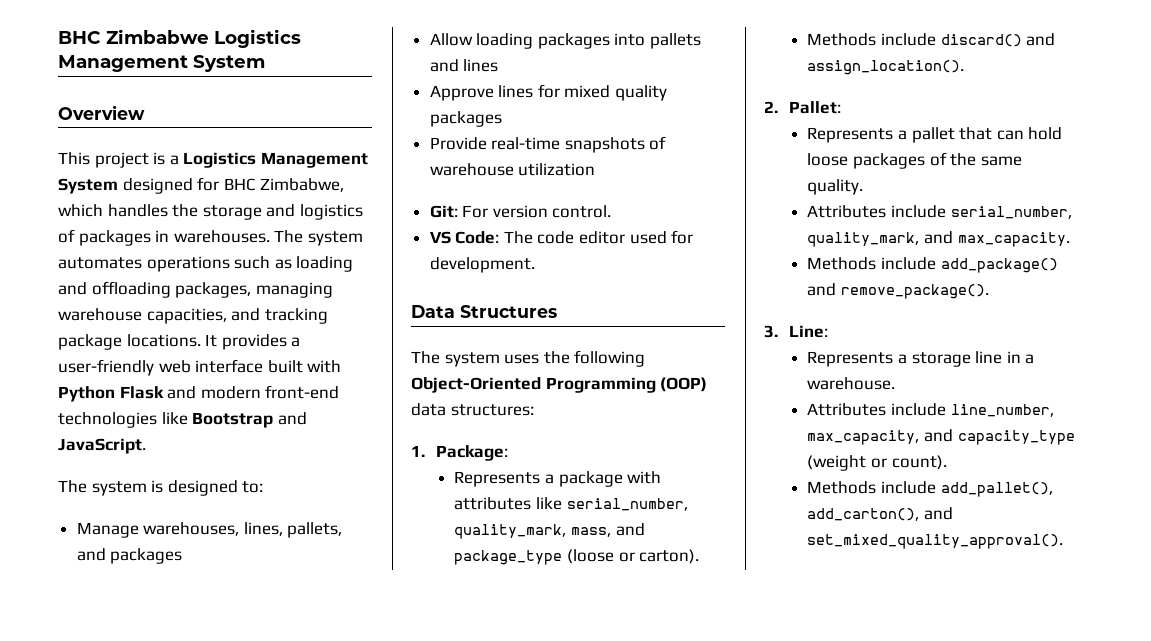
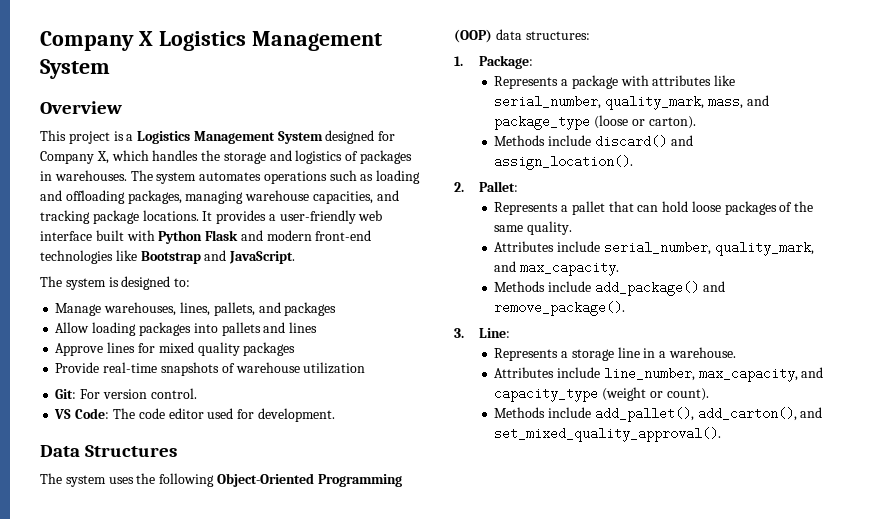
- BHC Zimbabwe Logistics Management System
+ Company X Logistics Management System
- This project is a Logistics Management System designed for BHC Zimbabwe, which handles the storage and logistics of packages in warehouses.
+ This project is a Logistics Management System designed for Company X, which handles the storage and logistics of packages in warehouses.

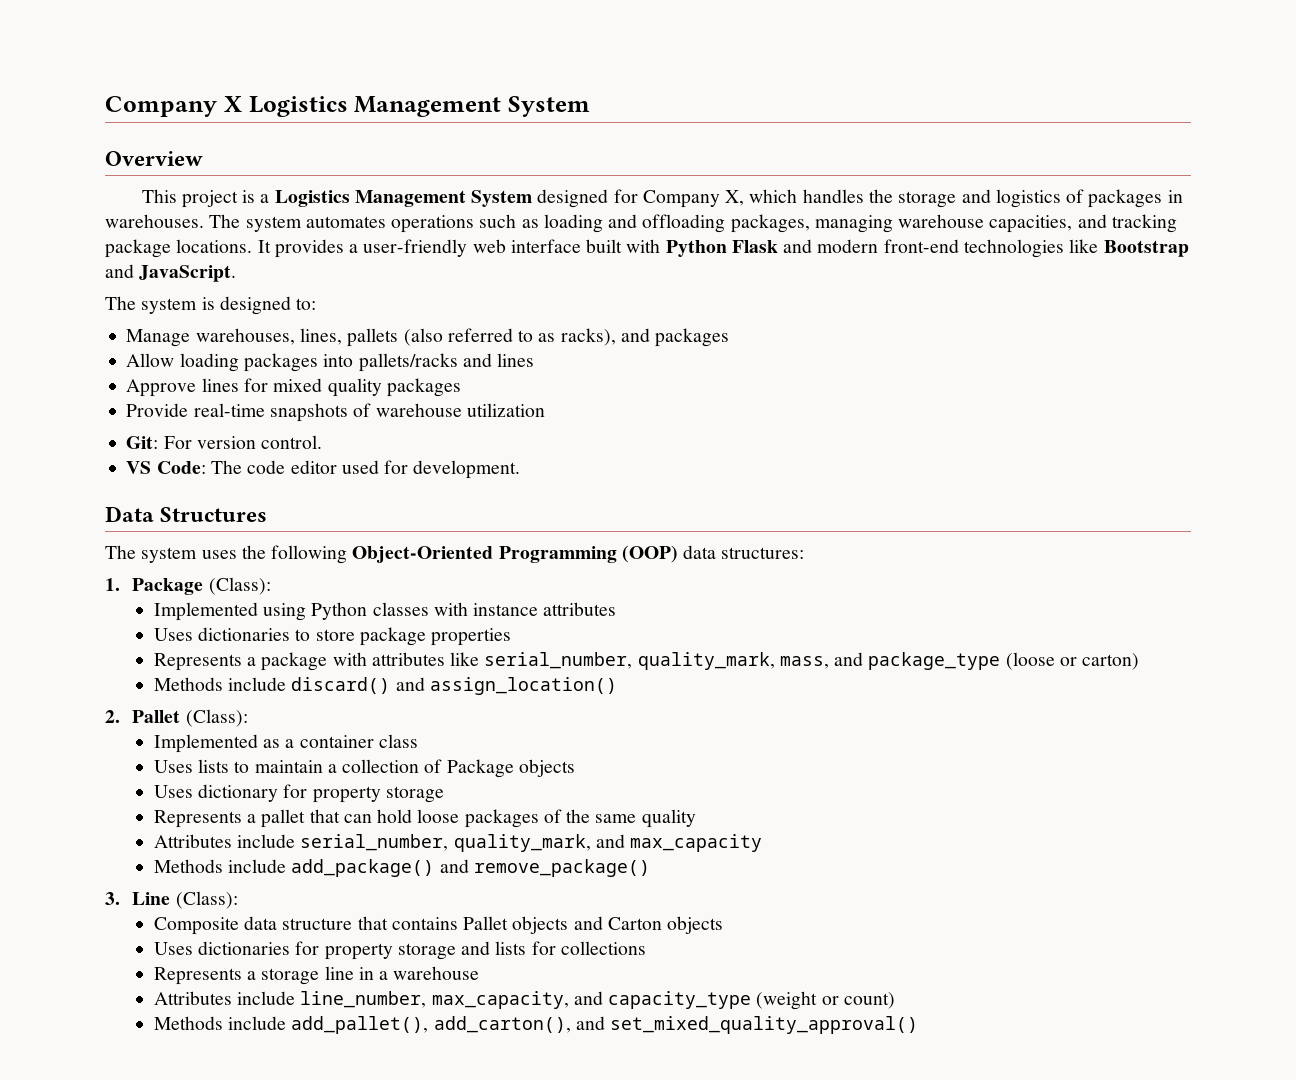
- Manage warehouses, lines, pallets, and packages
+ Manage warehouses, lines, pallets (also referred to as racks), and packages
- Allow loading packages into pallets and lines
+ Allow loading packages into pallets/racks and lines
- 1. Package:
+ 1. Package (Class):
+ Implemented using Python classes with instance attributes
+ Uses dictionaries to store package properties
- Represents a package with attributes like serial_number, quality_mark, mass, and package_type (loose or carton).
+ Represents a package with attributes like serial_number, quality_mark, mass, and package_type (loose or carton)
- Methods include discard() and assign_location().
+ Methods include discard() and assign_location()
- 2. Pallet:
+ 2. Pallet (Class):
+ Implemented as a container class
+ Uses lists to maintain a collection of Package objects
+ Uses dictionary for property storage
- Represents a pallet that can hold loose packages of the same quality.
+ Represents a pallet that can hold loose packages of the same quality
- Attributes include serial_number, quality_mark, and max_capacity.
+ Attributes include serial_number, quality_mark, and max_capacity
- Methods include add_package() and remove_package().
+ Methods include add_package() and remove_package()
- 3. Line:
+ 3. Line (Class):
+ Composite data structure that contains Pallet objects and Carton objects
+ Uses dictionaries for property storage and lists for collections
- Represents a storage line in a warehouse.
+ Represents a storage line in a warehouse
- Attributes include line_number, max_capacity, and capacity_type (weight or count).
+ Attributes include line_number, max_capacity, and capacity_type (weight or count)
- Methods include add_pallet(), add_carton(), and set_mixed_quality_approval().
+ Methods include add_pallet(), add_carton(), and set_mixed_quality_approval()

